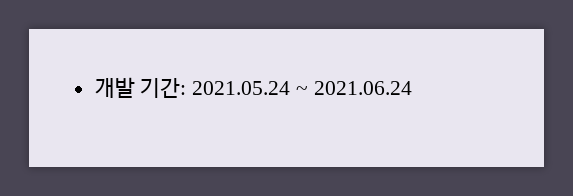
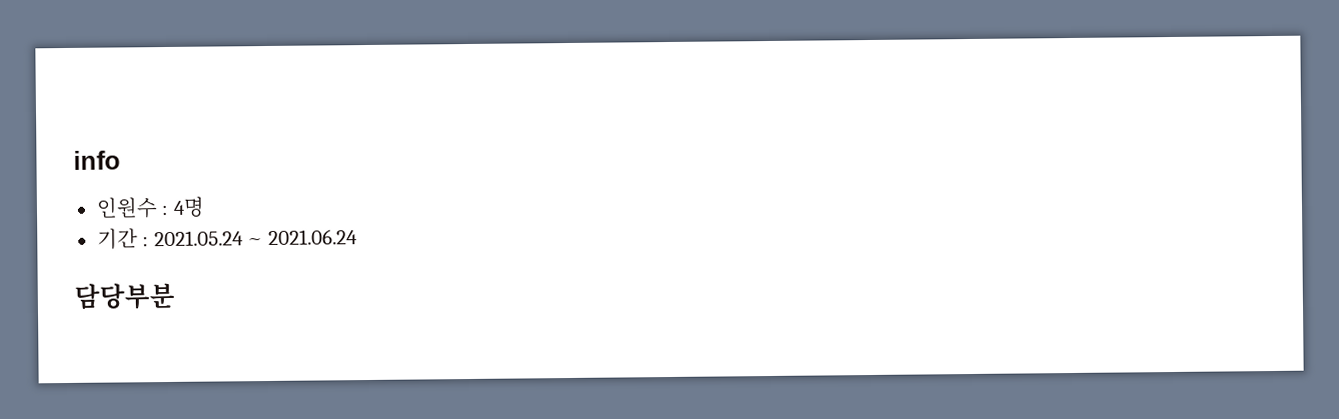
- 개발 기간: 2021.05.24 ~ 2021.06.24
+ info
+ 인원수 : 4명
+ 기간 : 2021.05.24 ~ 2021.06.24
+ 담당부분

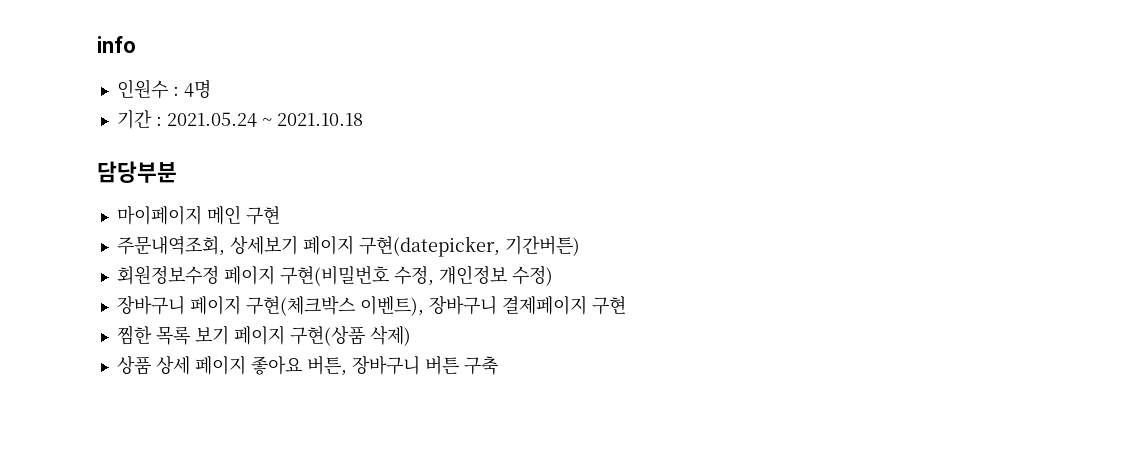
- 기간 : 2021.05.24 ~ 2021.06.24
+ 기간 : 2021.05.24 ~ 2021.10.18
+ 마이페이지 메인 구현
+ 주문내역조회, 상세보기 페이지 구현(datepicker, 기간버튼)
+ 회원정보수정 페이지 구현(비밀번호 수정, 개인정보 수정)
+ 장바구니 페이지 구현(체크박스 이벤트), 장바구니 결제페이지 구현
+ 찜한 목록 보기 페이지 구현(상품 삭제)
+ 상품 상세 페이지 좋아요 버튼, 장바구니 버튼 구축

